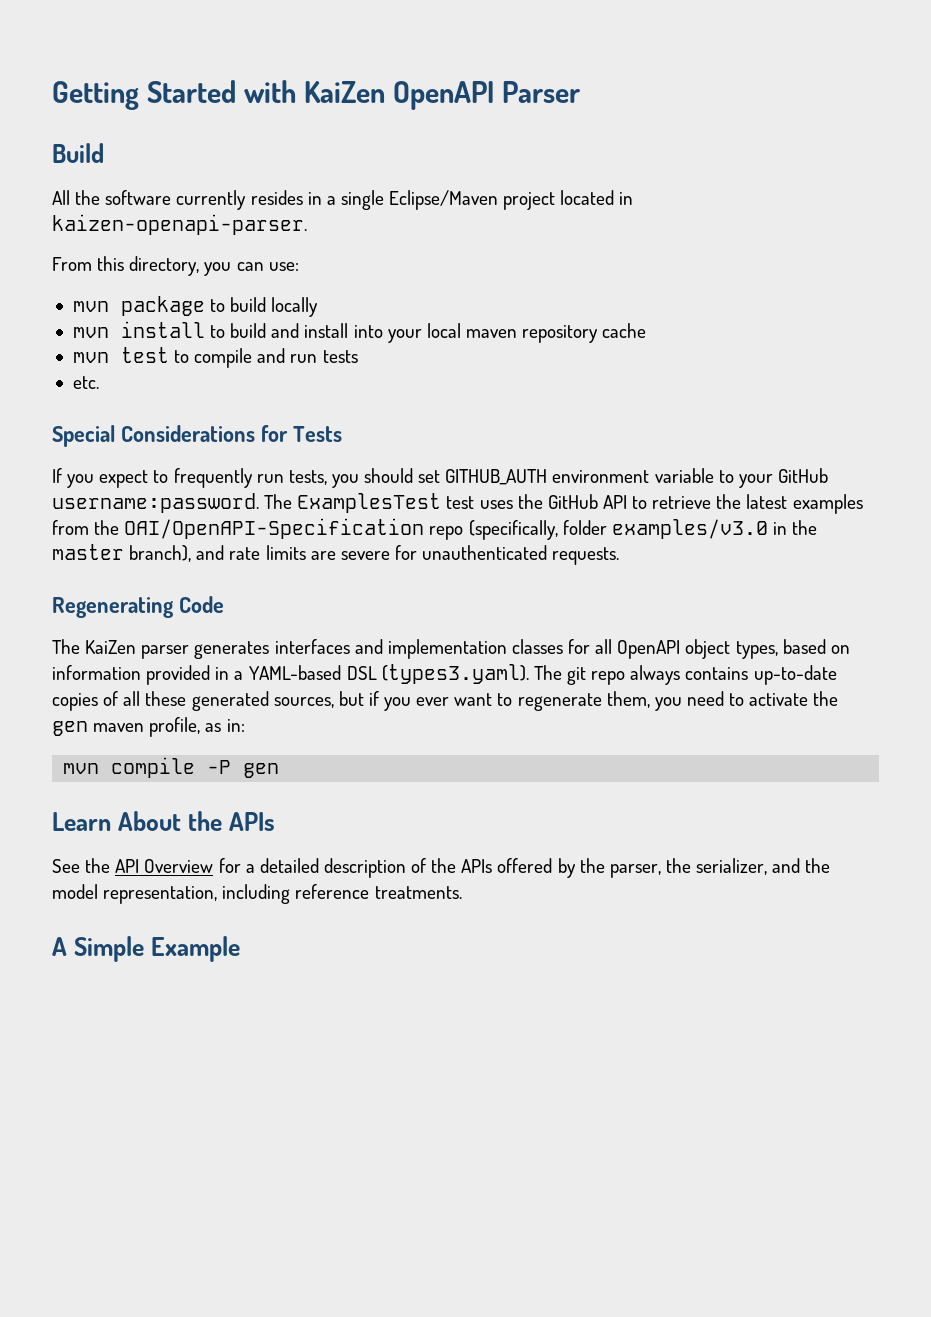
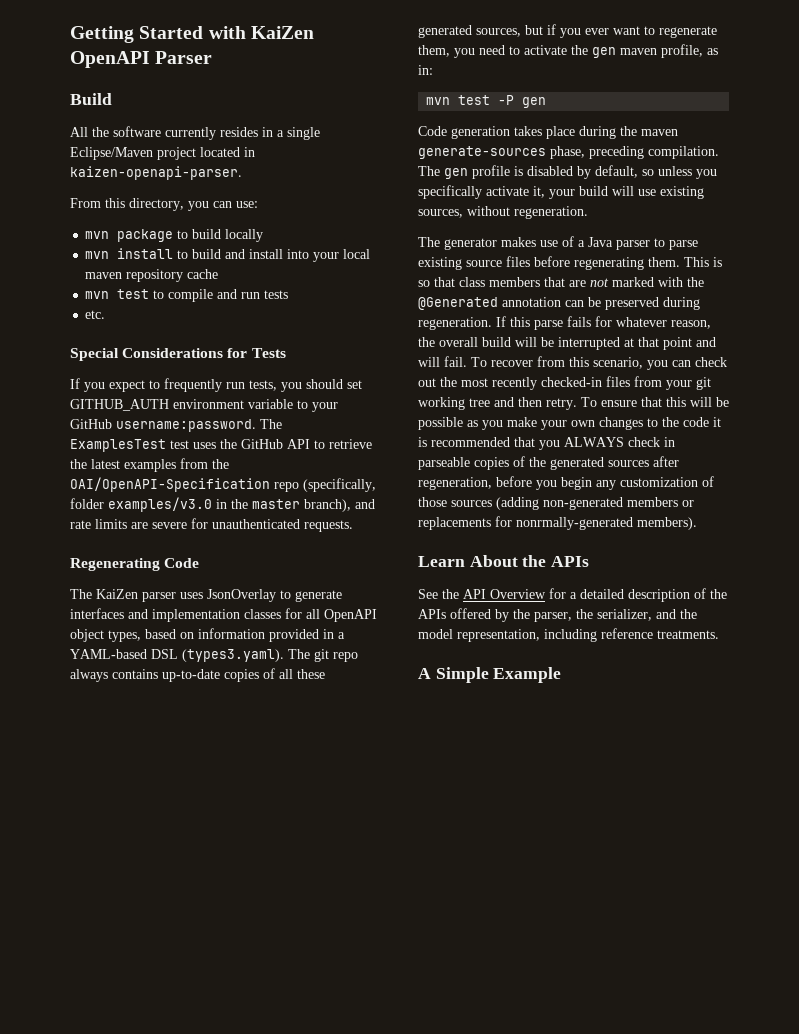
- The KaiZen parser generates interfaces and implementation classes for all OpenAPI object types, based on information provided in a YAML-based DSL (types3.yaml). The git repo always contains up-to-date copies of all these generated sources, but if you ever want to regenerate them, you need to activate the gen maven profile, as in:
+ The KaiZen parser uses JsonOverlay to generate interfaces and implementation classes for all OpenAPI object types, based on information provided in a YAML-based DSL (types3.yaml). The git repo always contains up-to-date copies of all these generated sources, but if you ever want to regenerate them, you need to activate the gen maven profile, as in:
- mvn compile -P gen
+ mvn test -P gen
+ Code generation takes place during the maven generate-sources phase, preceding compilation. The gen profile is disabled by default, so unless you specifically activate it, your build will use existing sources, without regeneration.
+ The generator makes use of a Java parser to parse existing source files before regenerating them. This is so that class members that are not marked with the @Generated annotation can be preserved during regeneration. If this parse fails for whatever reason, the overall build will be interrupted at that point and will fail. To recover from this scenario, you can check out the most recently checked-in files from your git working tree and then retry. To ensure that this will be possible as you make your own changes to the code it is recommended that you ALWAYS check in parseable copies of the generated sources after regeneration, before you begin any customization of those sources (adding non-generated members or replacements for nonrmally-generated members).

